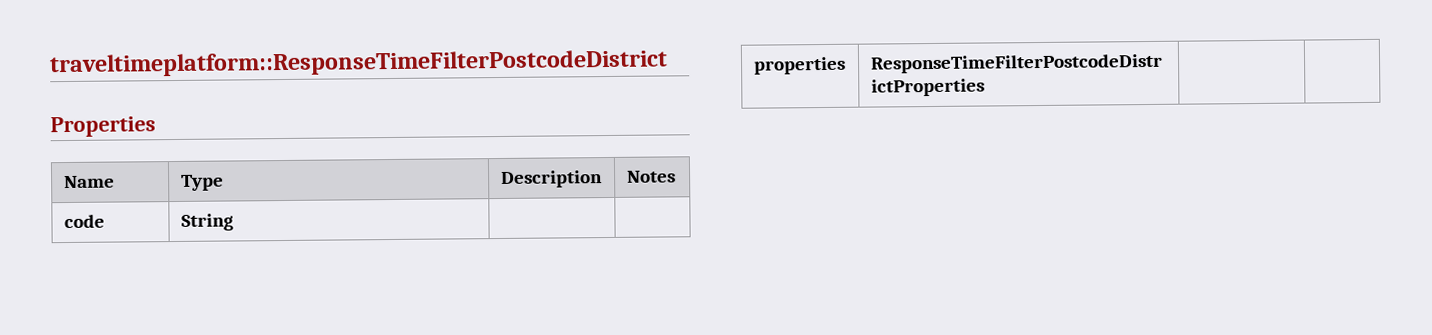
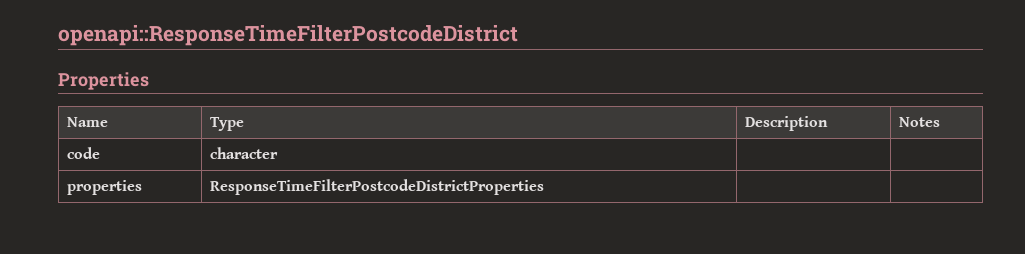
- traveltimeplatform::ResponseTimeFilterPostcodeDistrict
+ openapi::ResponseTimeFilterPostcodeDistrict
- code | String | |
+ code | character | |

